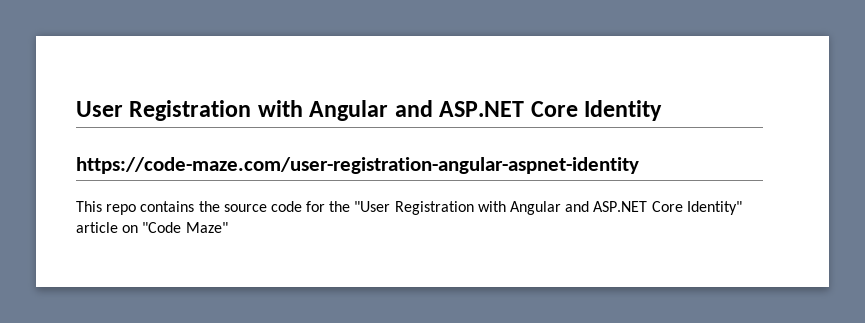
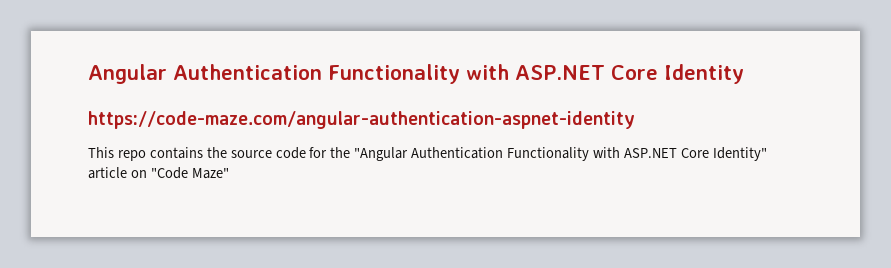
- User Registration with Angular and ASP.NET Core Identity
+ Angular Authentication Functionality with ASP.NET Core Identity
- https://code-maze.com/user-registration-angular-aspnet-identity
+ https://code-maze.com/angular-authentication-aspnet-identity
- This repo contains the source code for the "User Registration with Angular and ASP.NET Core Identity" article on "Code Maze"
+ This repo contains the source code for the "Angular Authentication Functionality with ASP.NET Core Identity" article on "Code Maze"

